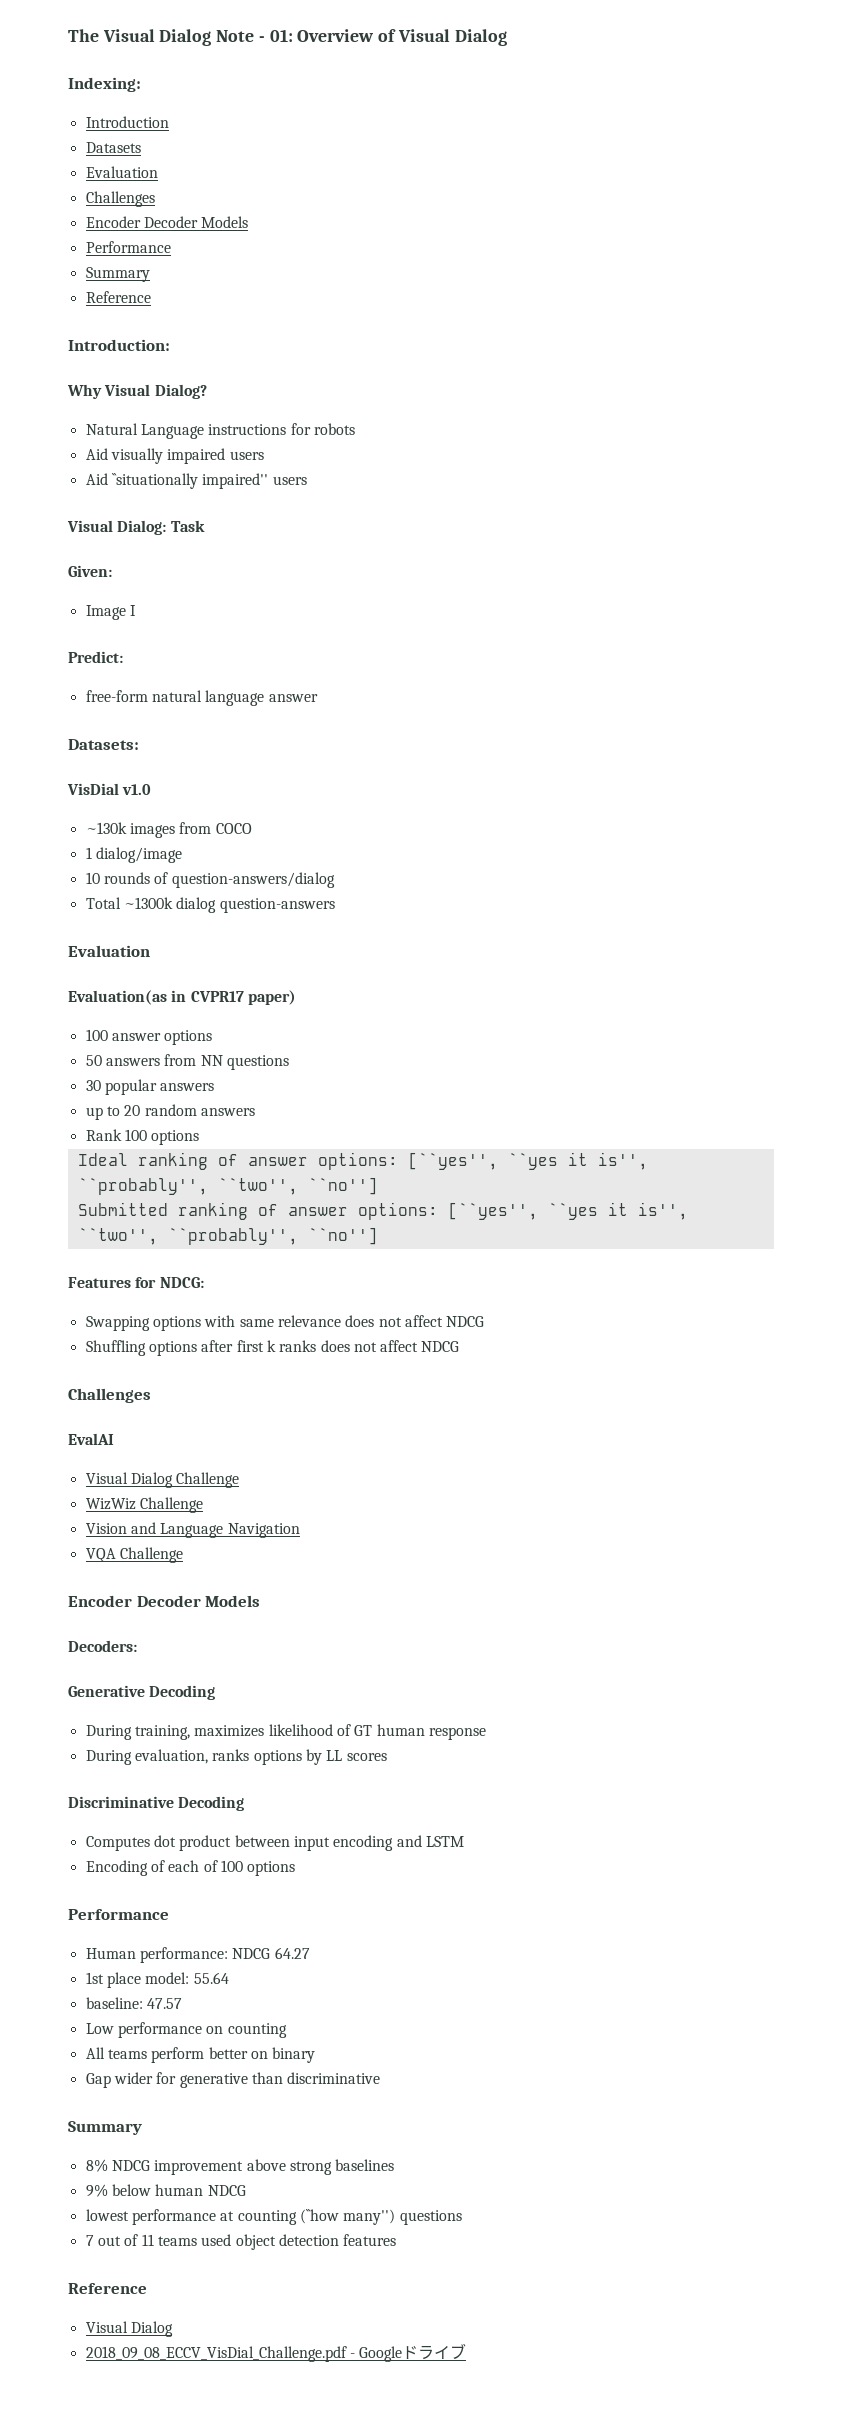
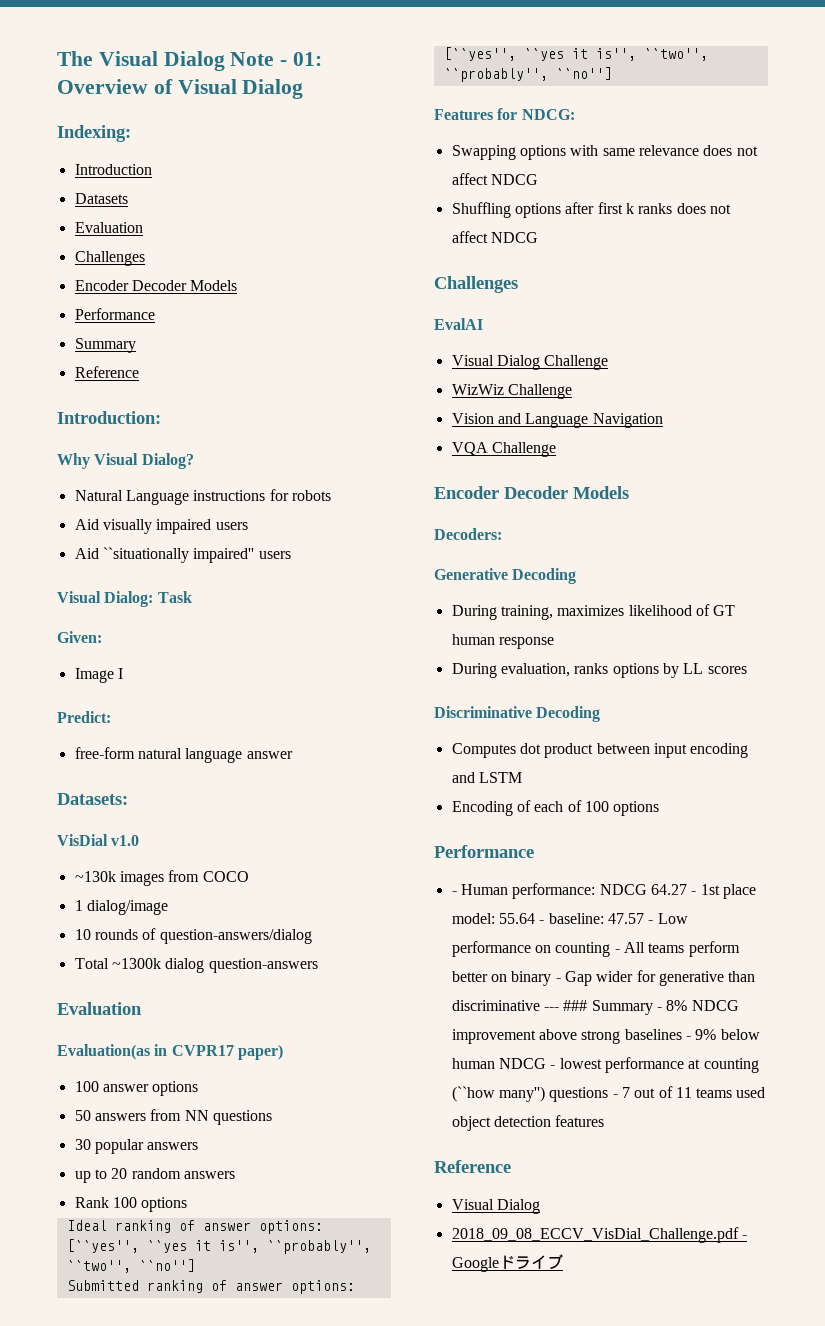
- Human performance: NDCG 64.27
- 1st place model: 55.64
- baseline: 47.57
- Low performance on counting
- All teams perform better on binary
- Gap wider for generative than discriminative
- Summary
- 8% NDCG improvement above strong baselines
- 9% below human NDCG
- lowest performance at counting (``how many'') questions
- 7 out of 11 teams used object detection features
+ - Human performance: NDCG 64.27 - 1st place model: 55.64 - baseline: 47.57 - Low performance on counting - All teams perform better on binary - Gap wider for generative than discriminative --- ### Summary - 8% NDCG improvement above strong baselines - 9% below human NDCG - lowest performance at counting (``how many'') questions - 7 out of 11 teams used object detection features

